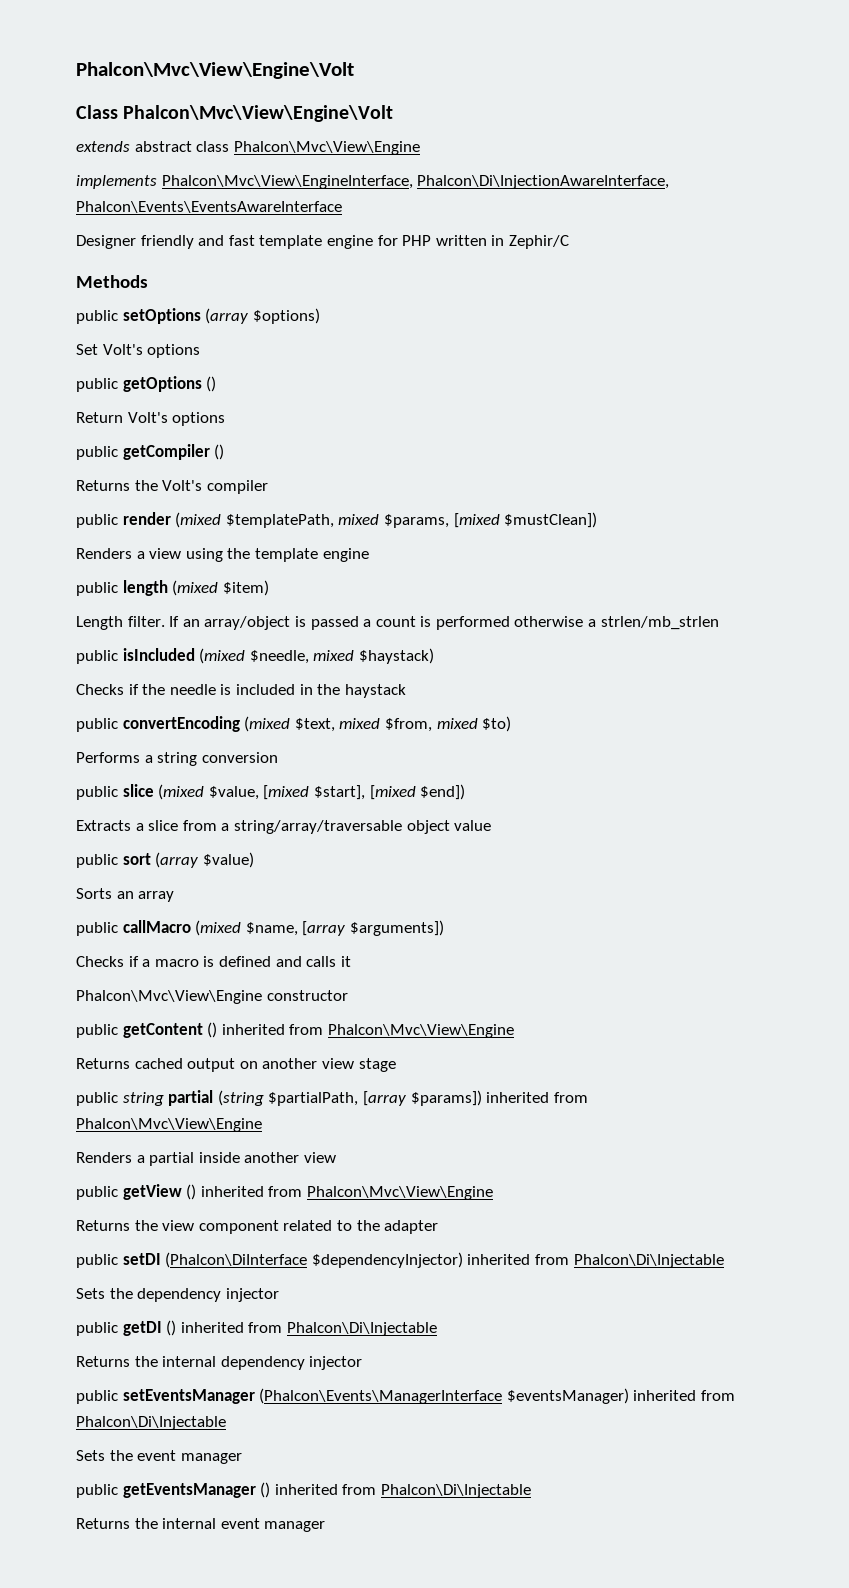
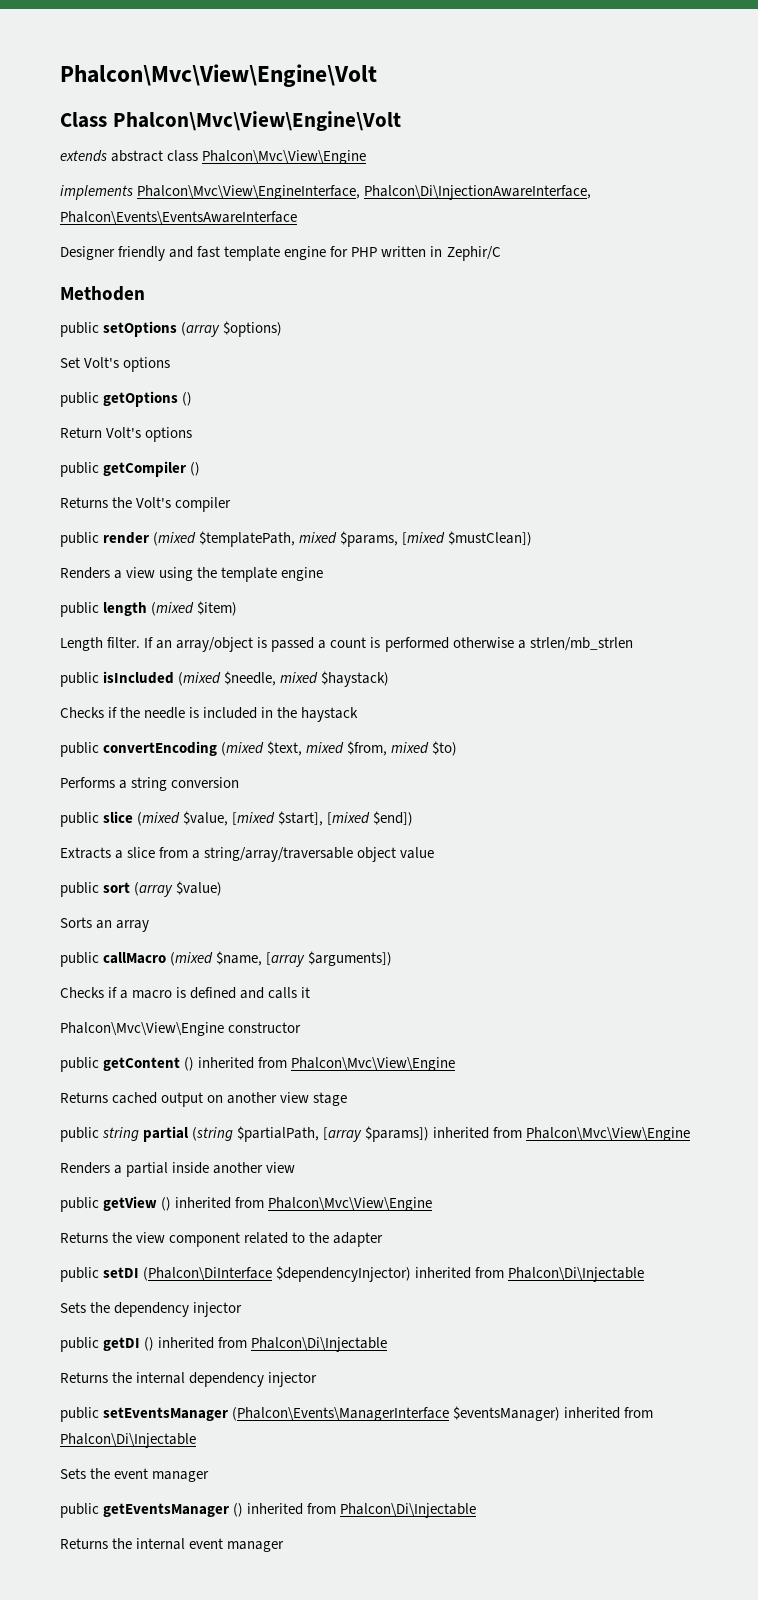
- Methods
+ Methoden

